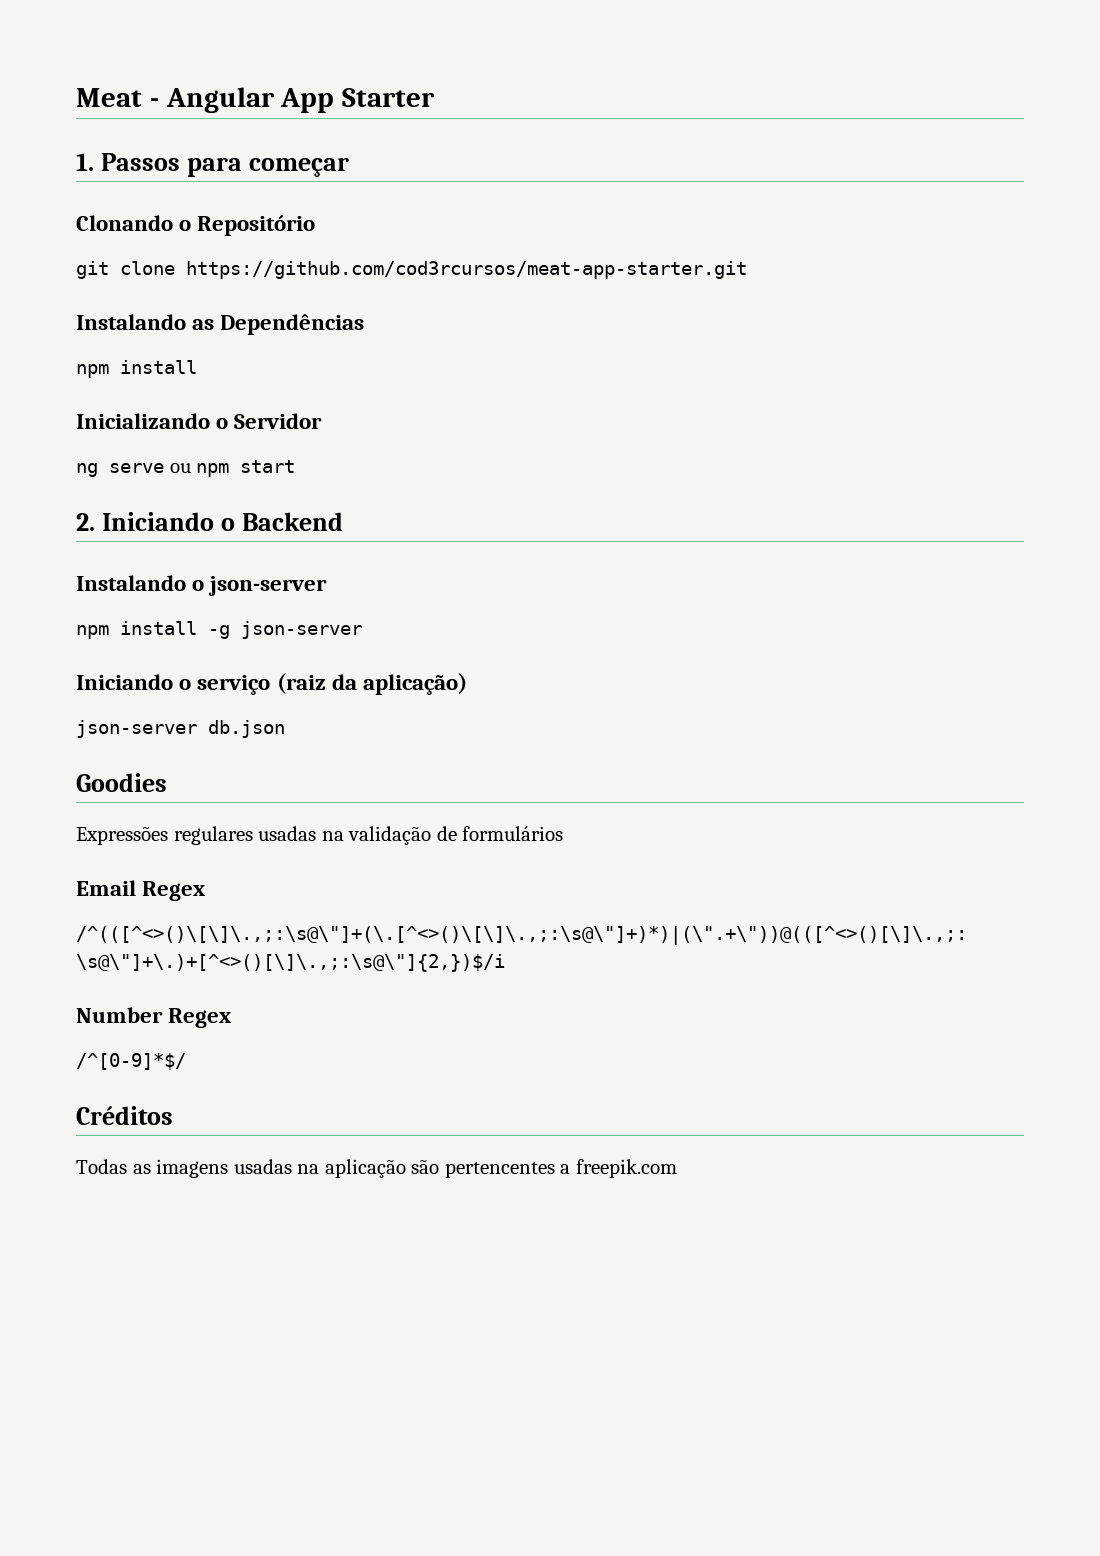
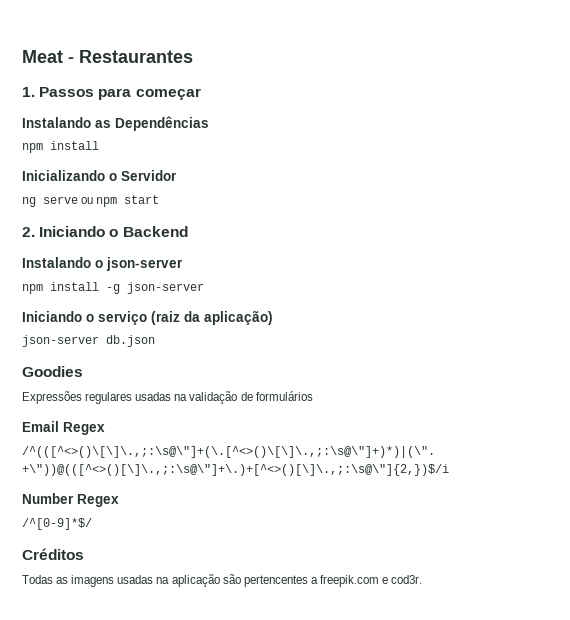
- Meat - Angular App Starter
+ Meat - Restaurantes
- Clonando o Repositório
- git clone https://github.com/cod3rcursos/meat-app-starter.git
- Todas as imagens usadas na aplicação são pertencentes a freepik.com
+ Todas as imagens usadas na aplicação são pertencentes a freepik.com e cod3r.

